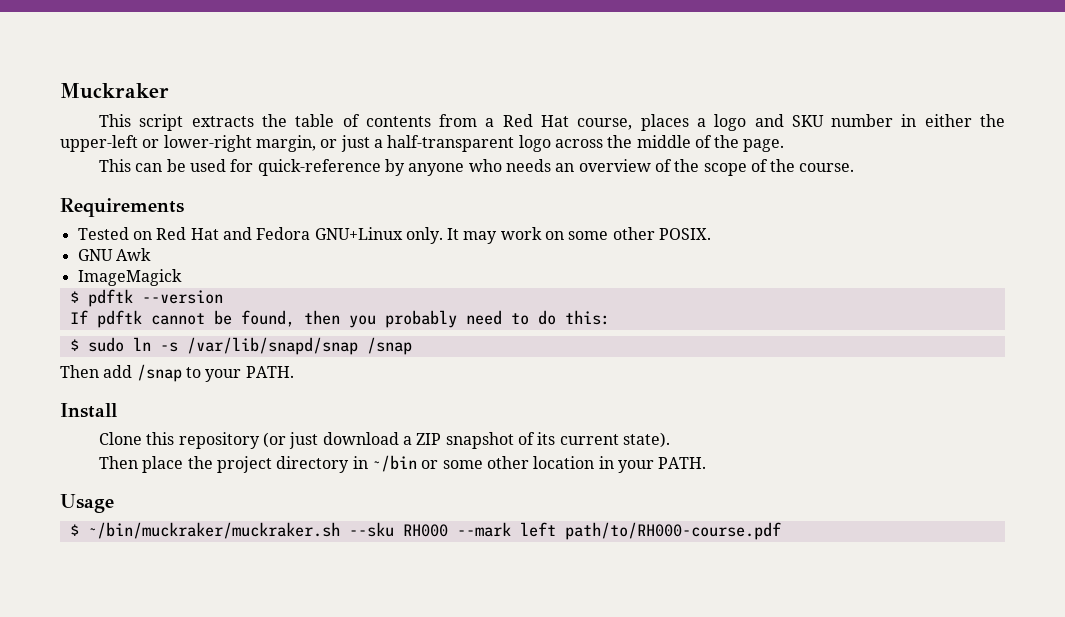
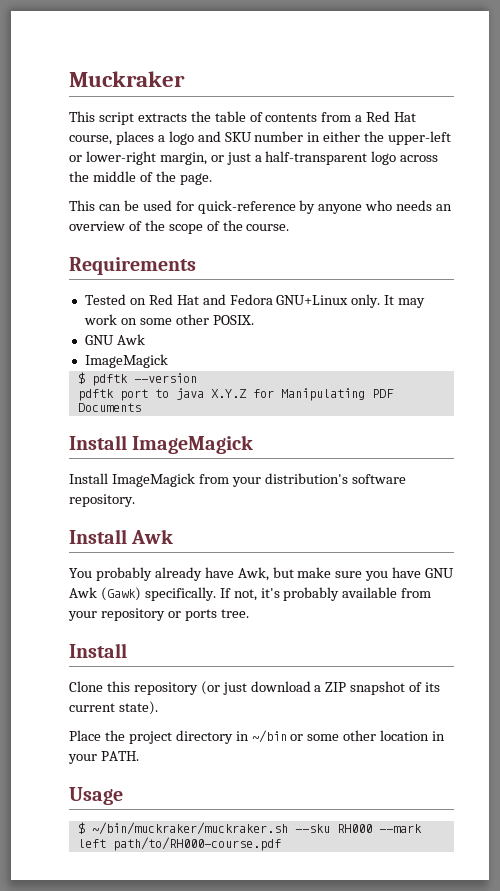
- If pdftk cannot be found, then you probably need to do this:
- $ sudo ln -s /var/lib/snapd/snap /snap
- Then add /snap to your PATH.
+ pdftk port to java X.Y.Z for Manipulating PDF Documents
+ Install ImageMagick
+ Install ImageMagick from your distribution's software repository.
+ Install Awk
+ You probably already have Awk, but make sure you have GNU Awk (Gawk) specifically. If not, it's probably available from your repository or ports tree.
- Then place the project directory in ~/bin or some other location in your PATH.
+ Place the project directory in ~/bin or some other location in your PATH.

